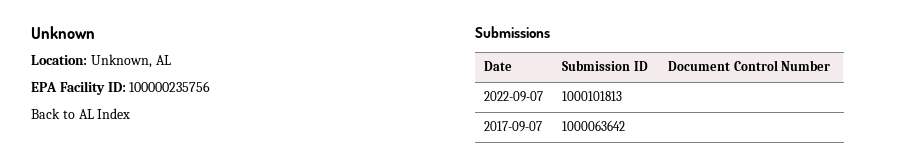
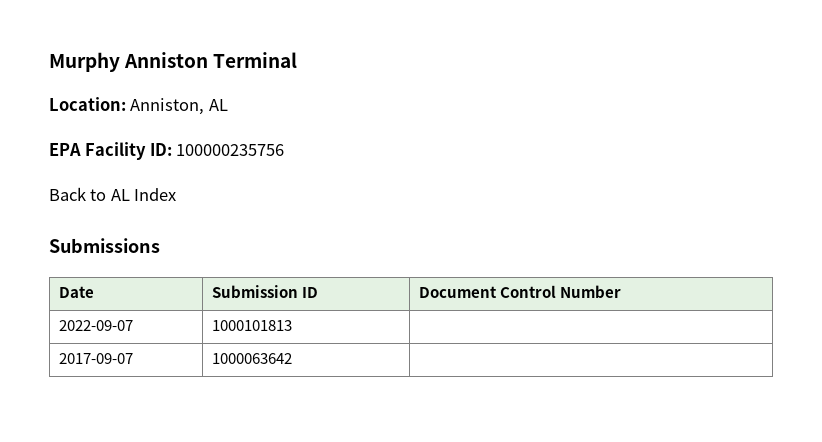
- Unknown
+ Murphy Anniston Terminal
- Location: Unknown, AL
+ Location: Anniston, AL

